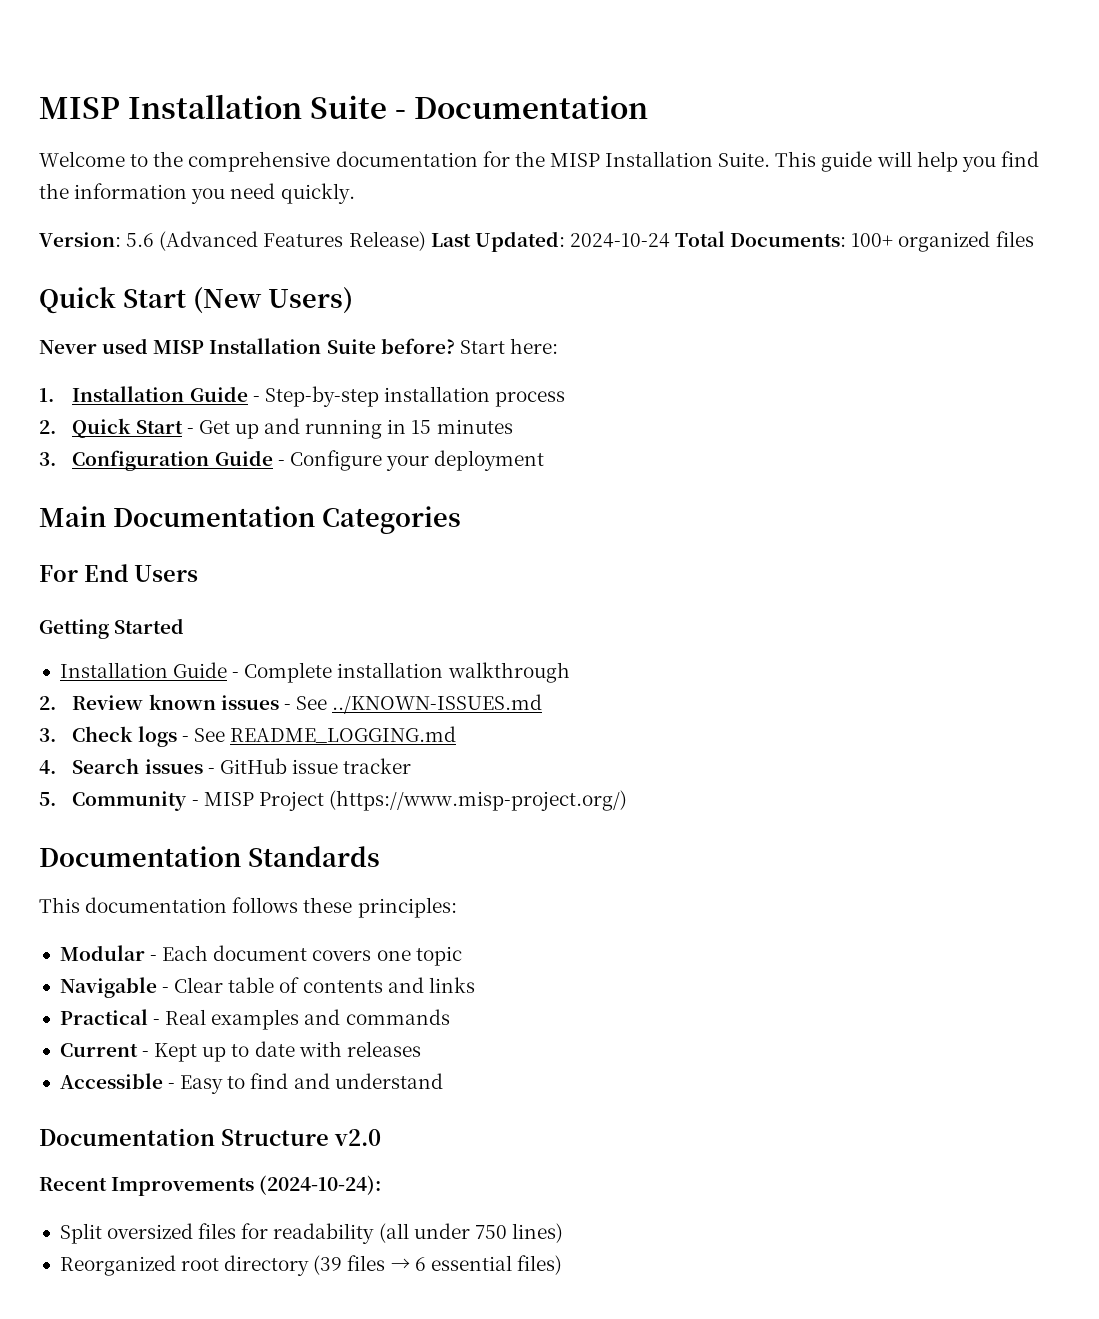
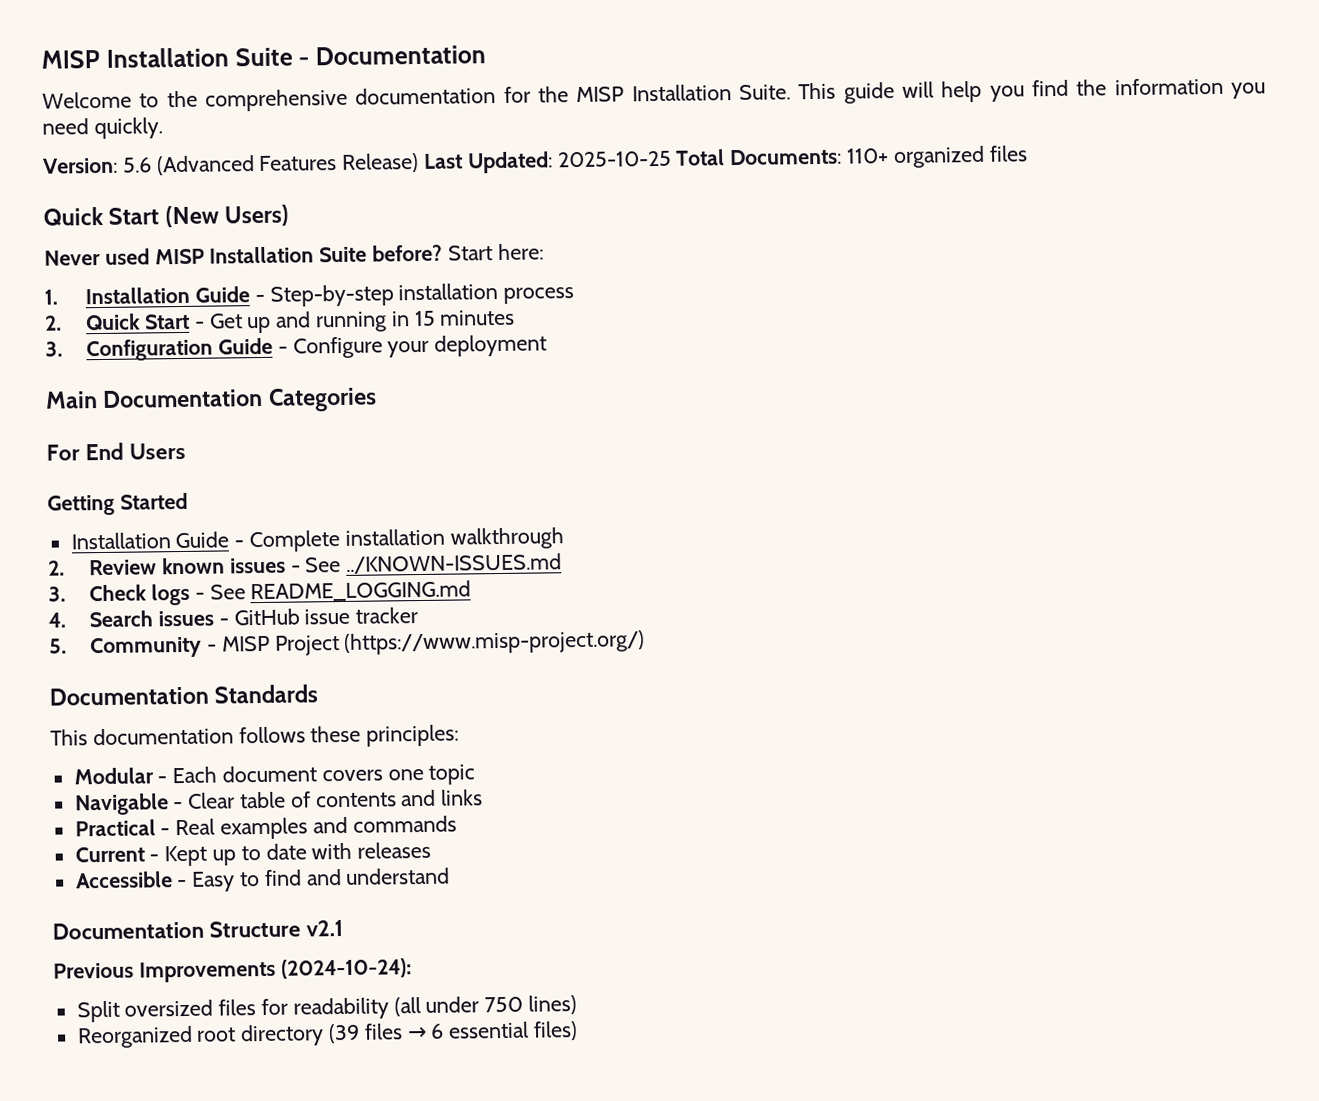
- Version: 5.6 (Advanced Features Release) Last Updated: 2024-10-24 Total Documents: 100+ organized files
+ Version: 5.6 (Advanced Features Release) Last Updated: 2025-10-25 Total Documents: 110+ organized files
- Documentation Structure v2.0
- Recent Improvements (2024-10-24):
+ Documentation Structure v2.1
+ Previous Improvements (2024-10-24):

